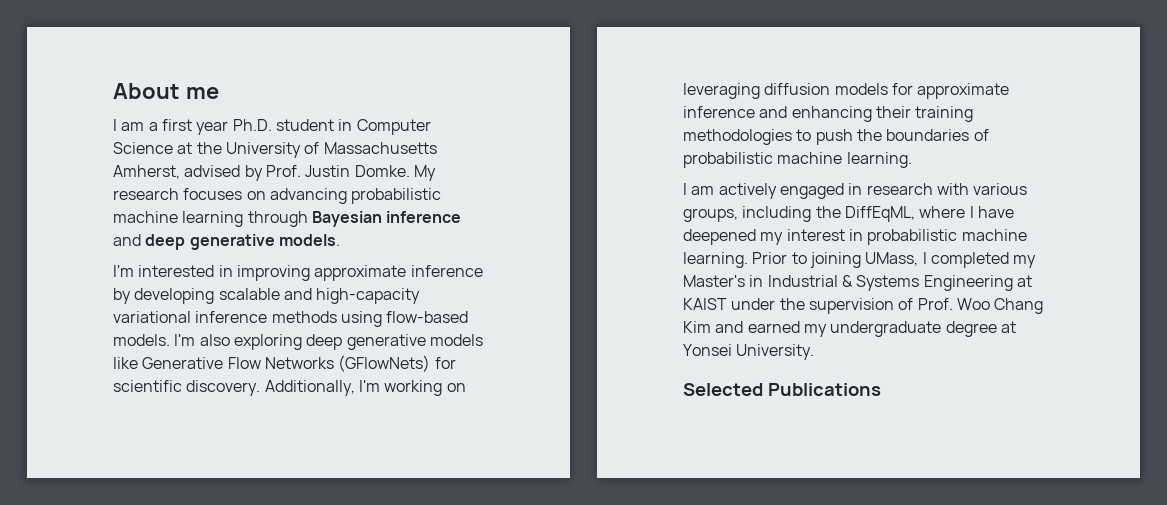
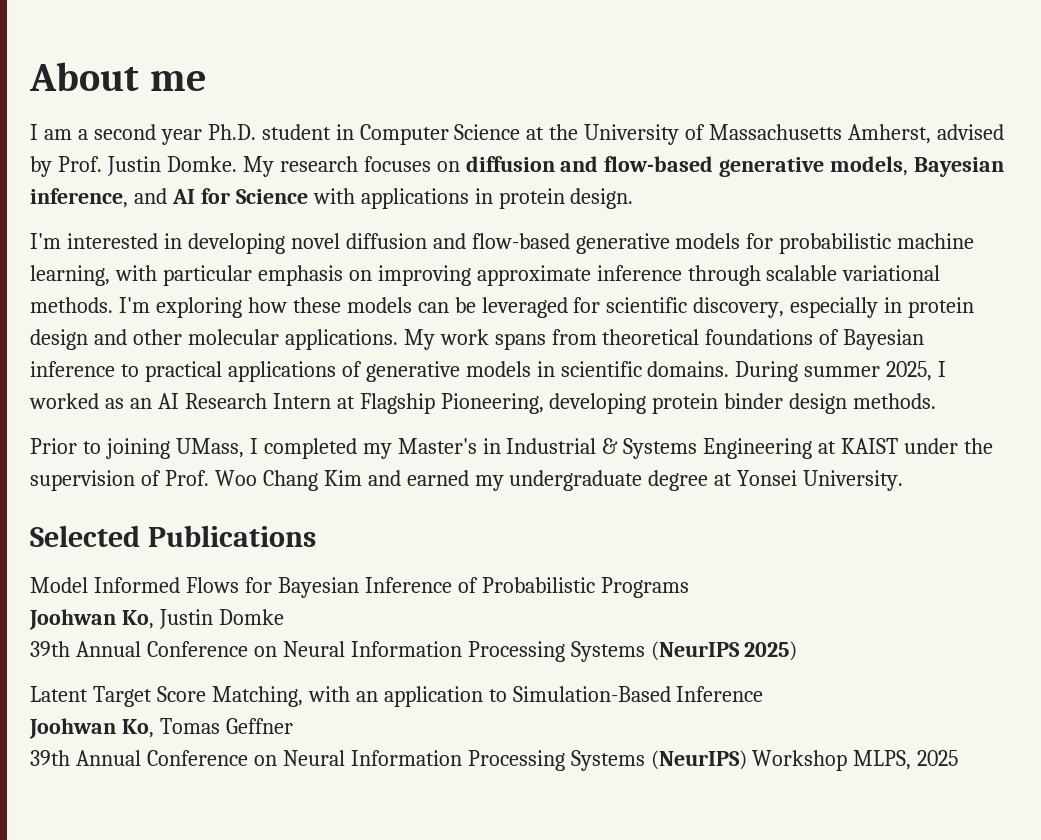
- I am a first year Ph.D. student in Computer Science at the University of Massachusetts Amherst, advised by Prof. Justin Domke.
+ I am a second year Ph.D. student in Computer Science at the University of Massachusetts Amherst, advised by Prof. Justin Domke.
- My research focuses on advancing probabilistic machine learning through Bayesian inference and deep generative models.
- I'm interested in improving approximate inference by developing scalable and high-capacity variational inference methods using flow-based models. I'm also exploring deep generative models like Generative Flow Networks (GFlowNets) for scientific discovery. Additionally, I'm working on leveraging diffusion models for approximate inference and enhancing their training methodologies to push the boundaries of probabilistic machine learning.
- I am actively engaged in research with various groups, including the DiffEqML, where I have deepened my interest in probabilistic machine learning. Prior to joining UMass, I completed my Master's in Industrial & Systems Engineering at KAIST under the supervision of Prof. Woo Chang Kim and earned my undergraduate degree at Yonsei University.
+ My research focuses on diffusion and flow-based generative models, Bayesian inference, and AI for Science with applications in protein design.
+ I'm interested in developing novel diffusion and flow-based generative models for probabilistic machine learning, with particular emphasis on improving approximate inference through scalable variational methods. I'm exploring how these models can be leveraged for scientific discovery, especially in protein design and other molecular applications. My work spans from theoretical foundations of Bayesian inference to practical applications of generative models in scientific domains. During summer 2025, I worked as an AI Research Intern at Flagship Pioneering, developing protein binder design methods.
+ Prior to joining UMass, I completed my Master's in Industrial & Systems Engineering at KAIST under the supervision of Prof. Woo Chang Kim and earned my undergraduate degree at Yonsei University.
+ Model Informed Flows for Bayesian Inference of Probabilistic Programs
+ Joohwan Ko, Justin Domke
+ 39th Annual Conference on Neural Information Processing Systems (NeurIPS 2025)
+ Latent Target Score Matching, with an application to Simulation-Based Inference
+ Joohwan Ko, Tomas Geffner
+ 39th Annual Conference on Neural Information Processing Systems (NeurIPS) Workshop MLPS, 2025

